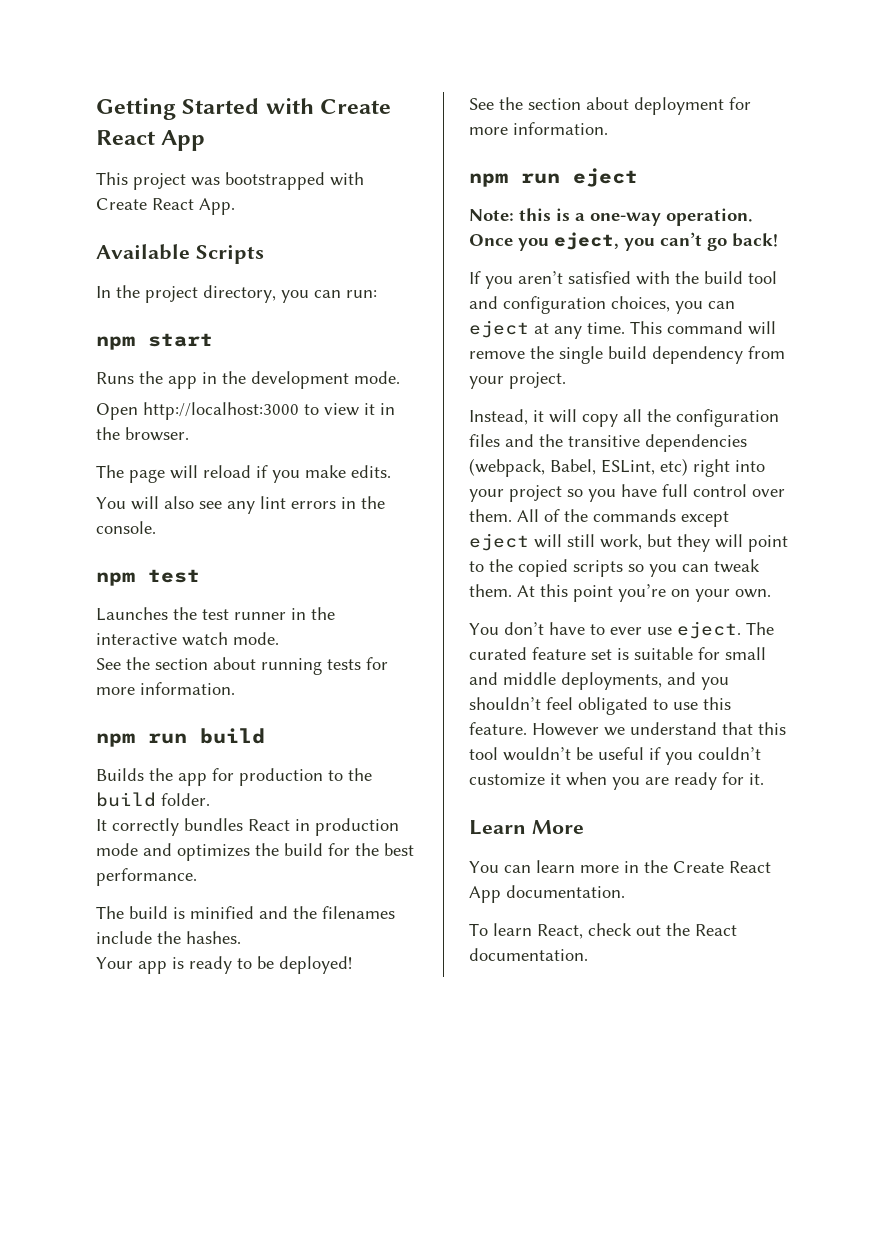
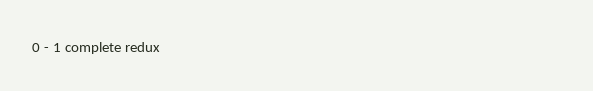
- Getting Started with Create React App
- This project was bootstrapped with Create React App.
- Available Scripts
- In the project directory, you can run:
- npm start
- Runs the app in the development mode.
- Open http://localhost:3000 to view it in the browser.
- The page will reload if you make edits.
- You will also see any lint errors in the console.
- npm test
- Launches the test runner in the interactive watch mode.
- See the section about running tests for more information.
- npm run build
- Builds the app for production to the build folder.
- It correctly bundles React in production mode and optimizes the build for the best performance.
- The build is minified and the filenames include the hashes.
- Your app is ready to be deployed!
- See the section about deployment for more information.
- npm run eject
- Note: this is a one-way operation. Once you eject, you can’t go back!
- If you aren’t satisfied with the build tool and configuration choices, you can eject at any time. This command will remove the single build dependency from your project.
- Instead, it will copy all the configuration files and the transitive dependencies (webpack, Babel, ESLint, etc) right into your project so you have full control over them. All of the commands except eject will still work, but they will point to the copied scripts so you can tweak them. At this point you’re on your own.
- You don’t have to ever use eject. The curated feature set is suitable for small and middle deployments, and you shouldn’t feel obligated to use this feature. However we understand that this tool wouldn’t be useful if you couldn’t customize it when you are ready for it.
- Learn More
- You can learn more in the Create React App documentation.
- To learn React, check out the React documentation.
+ 0 - 1 complete redux

